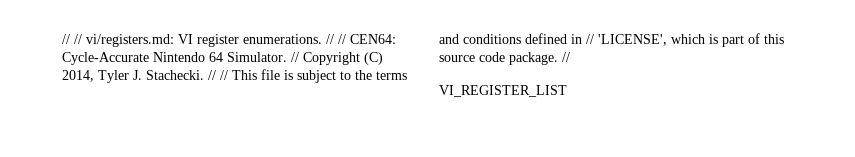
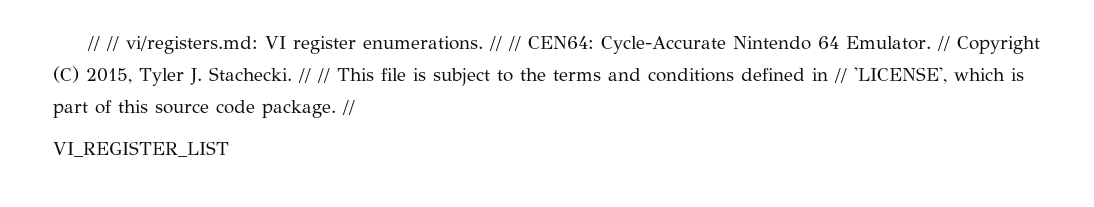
- // // CEN64: Cycle-Accurate Nintendo 64 Simulator.
+ // // CEN64: Cycle-Accurate Nintendo 64 Emulator.
- // Copyright (C) 2014, Tyler J. Stachecki.
+ // Copyright (C) 2015, Tyler J. Stachecki.

